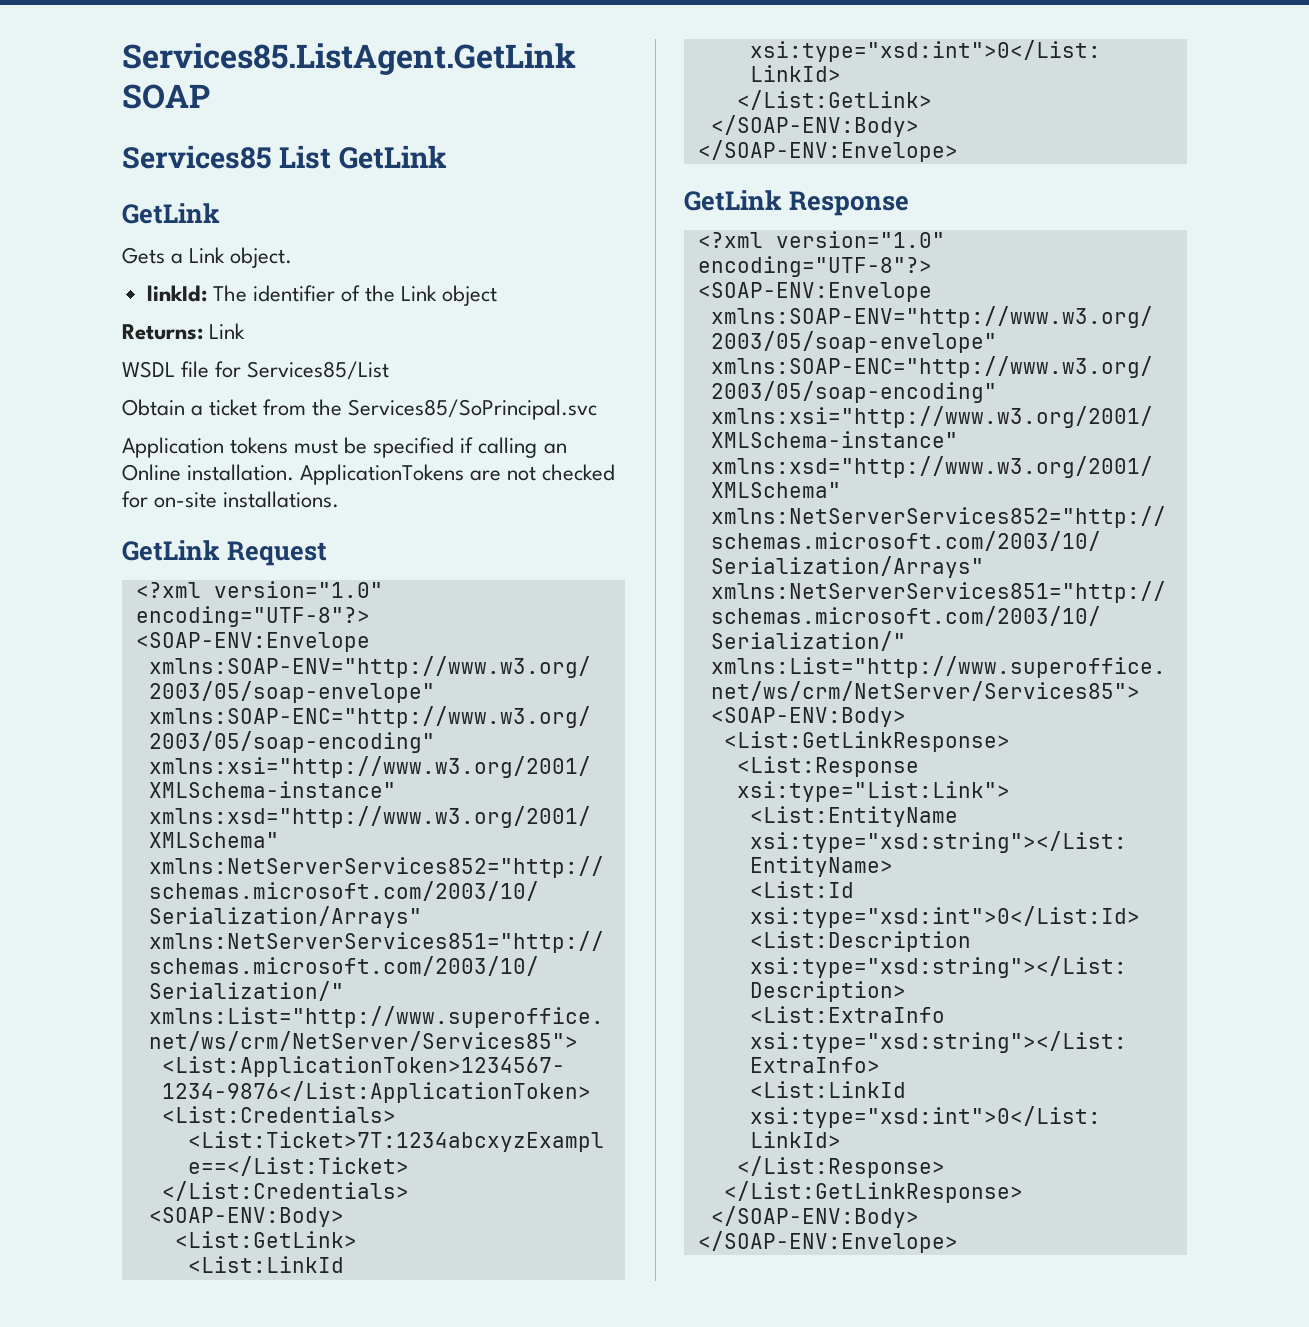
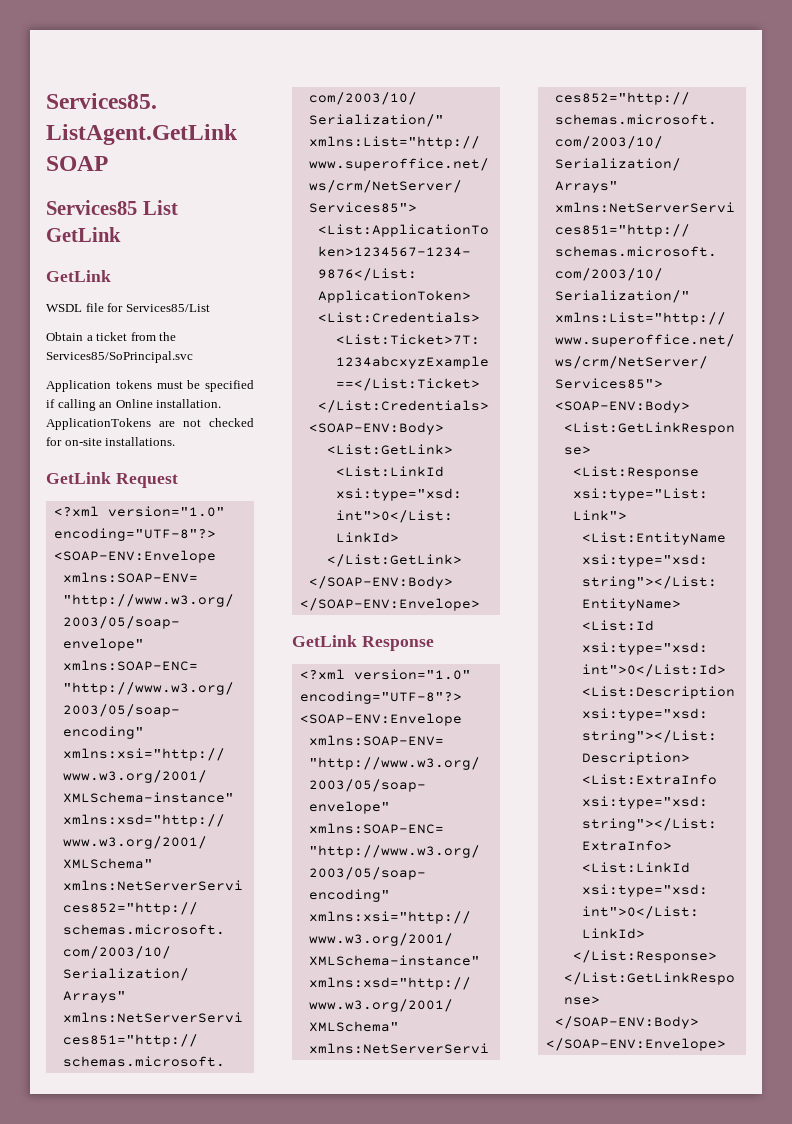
- Gets a Link object.
- linkId: The identifier of the Link object
- Returns: Link

